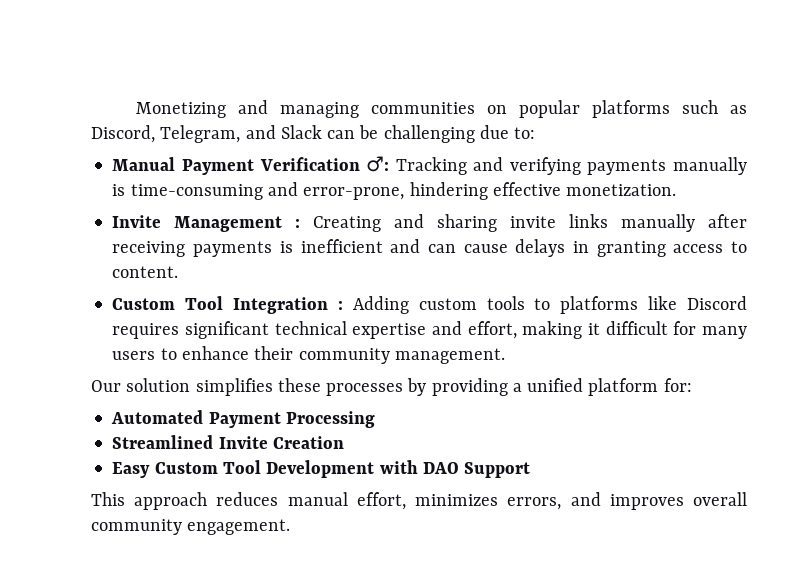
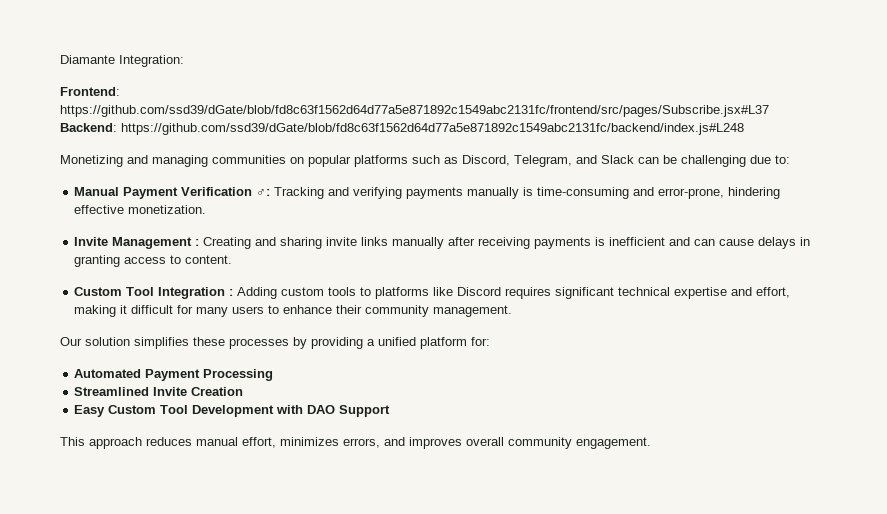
+ Diamante Integration:
+ Frontend: https://github.com/ssd39/dGate/blob/fd8c63f1562d64d77a5e871892c1549abc2131fc/frontend/src/pages/Subscribe.jsx#L37 Backend: https://github.com/ssd39/dGate/blob/fd8c63f1562d64d77a5e871892c1549abc2131fc/backend/index.js#L248

